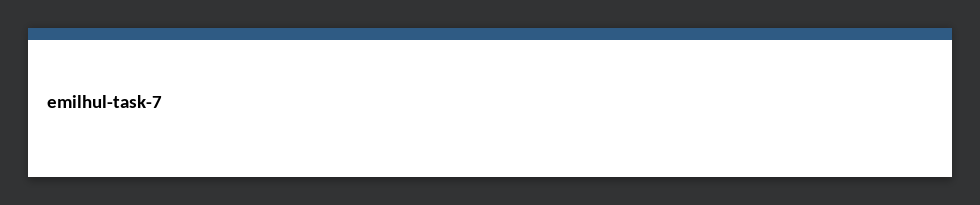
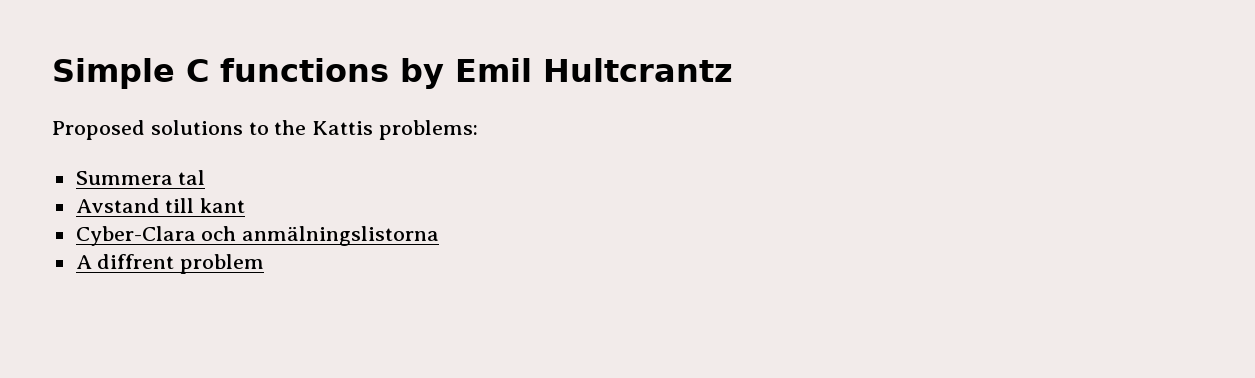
- emilhul-task-7
+ Simple C functions by Emil Hultcrantz
+ Proposed solutions to the Kattis problems:
+ Summera tal
+ Avstand till kant
+ Cyber-Clara och anmälningslistorna
+ A diffrent problem

